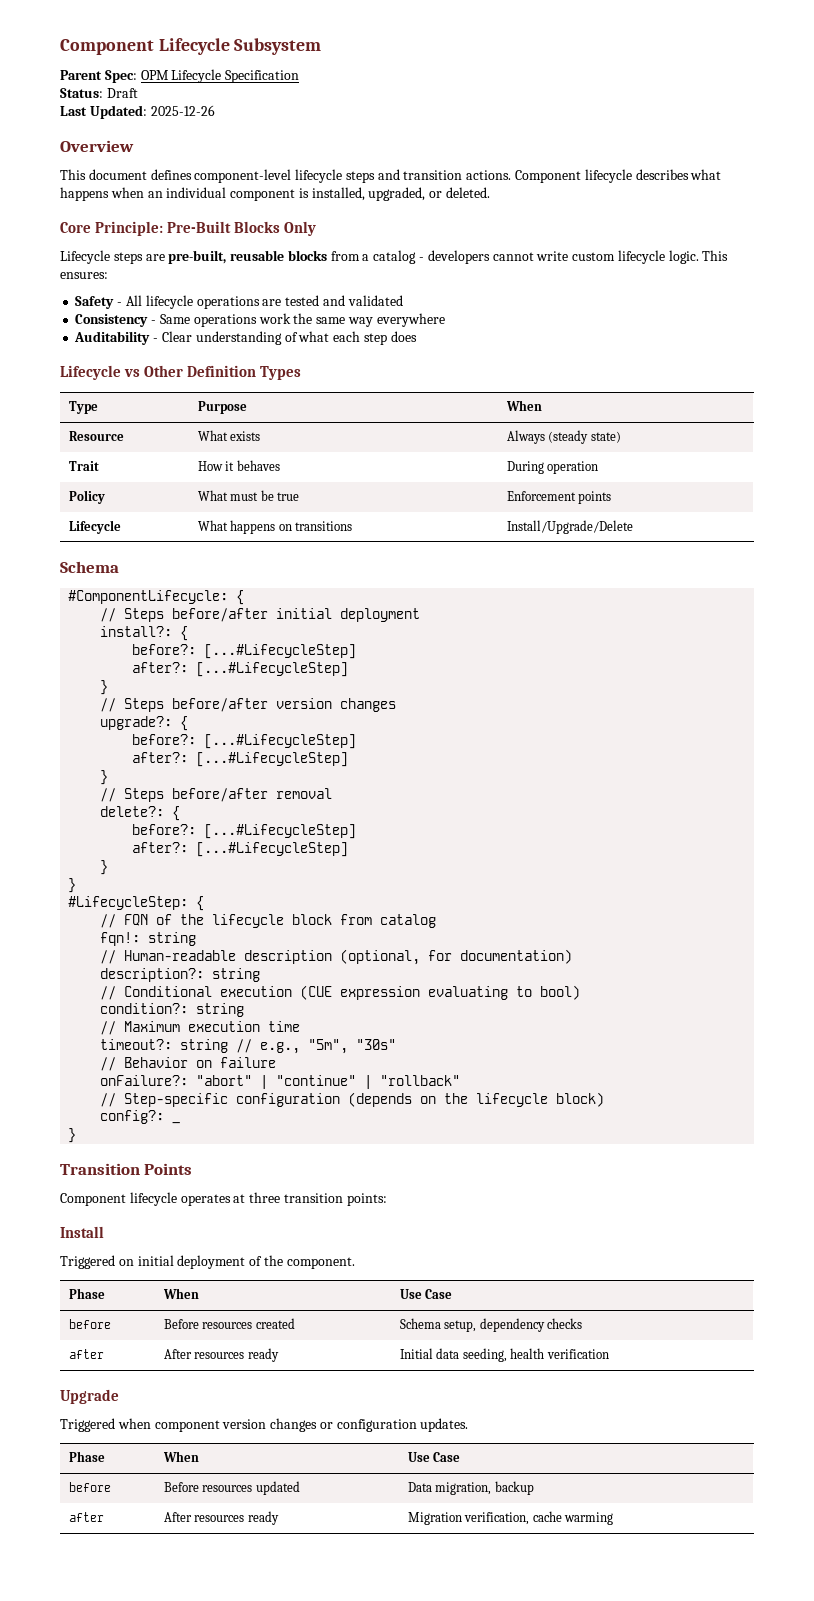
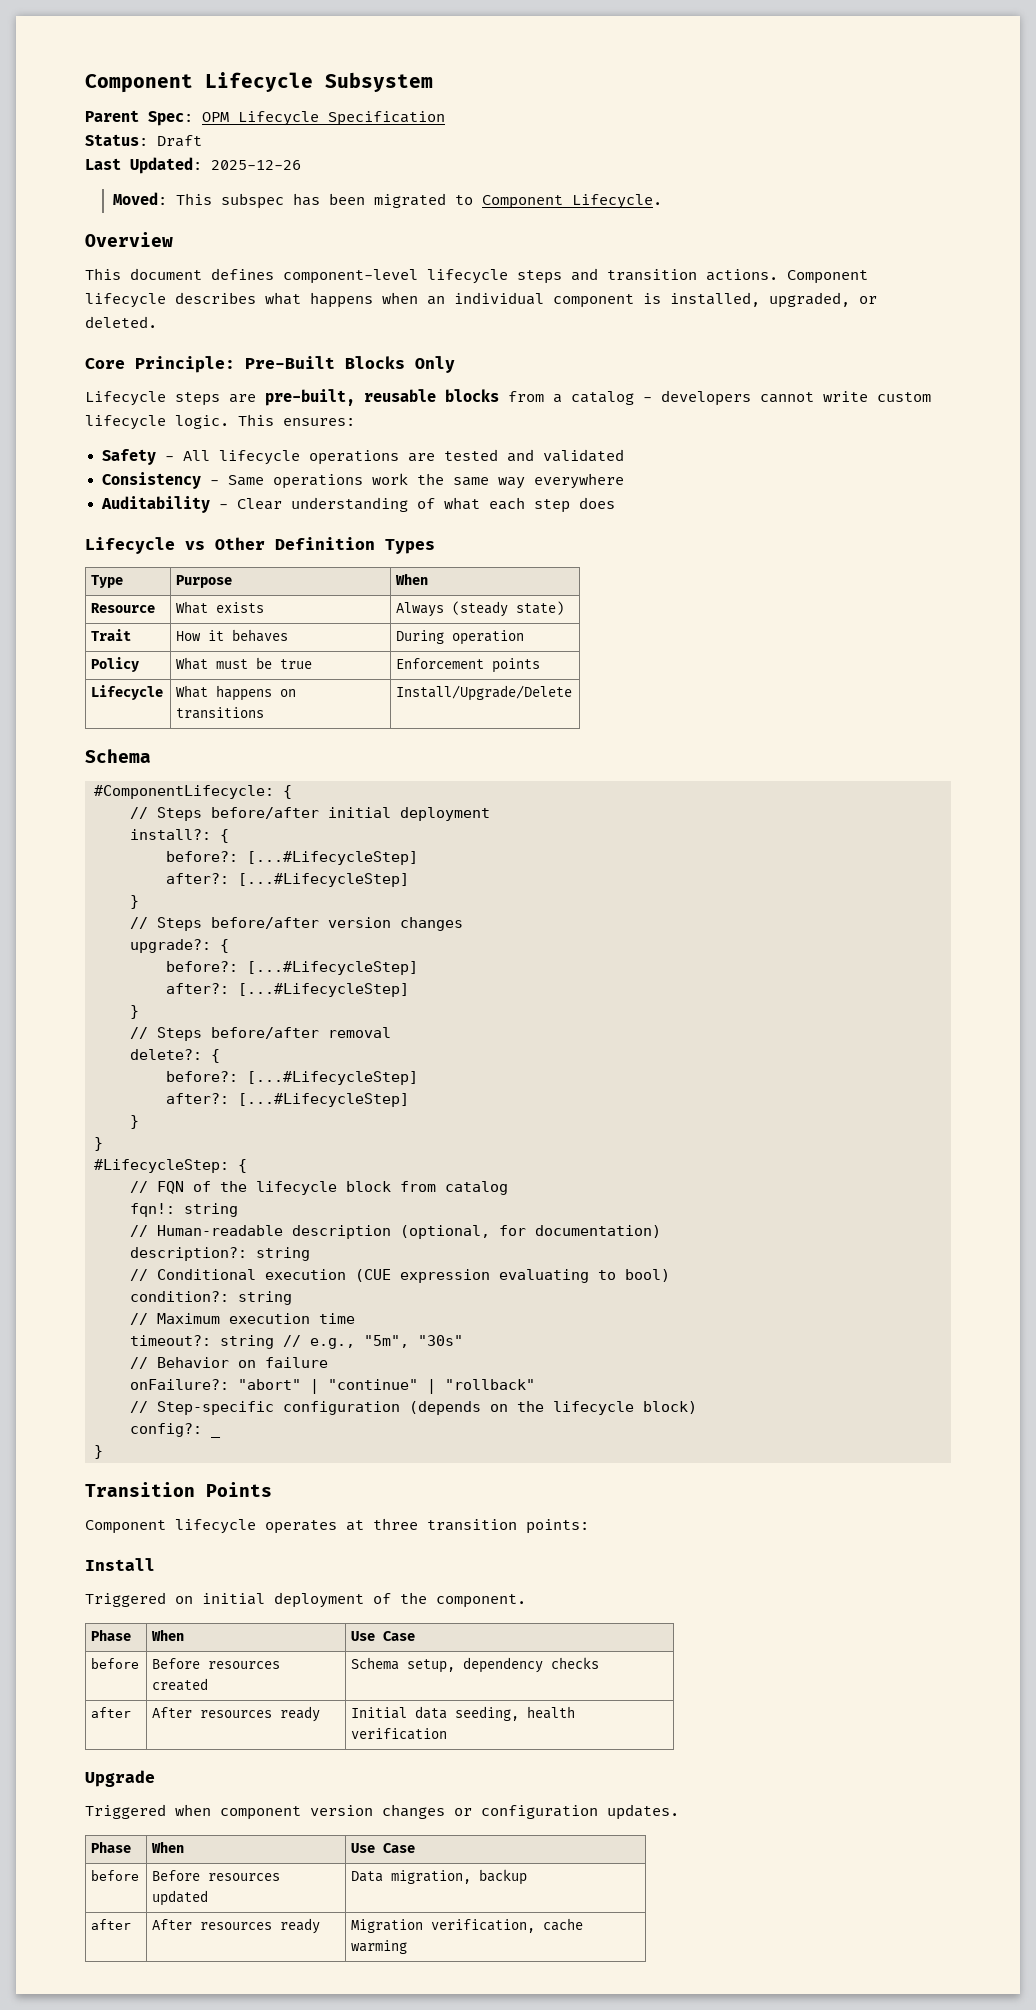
+ Moved: This subspec has been migrated to Component Lifecycle.

